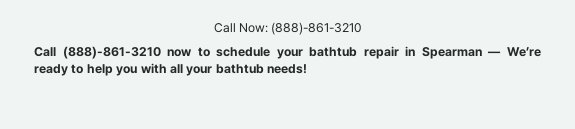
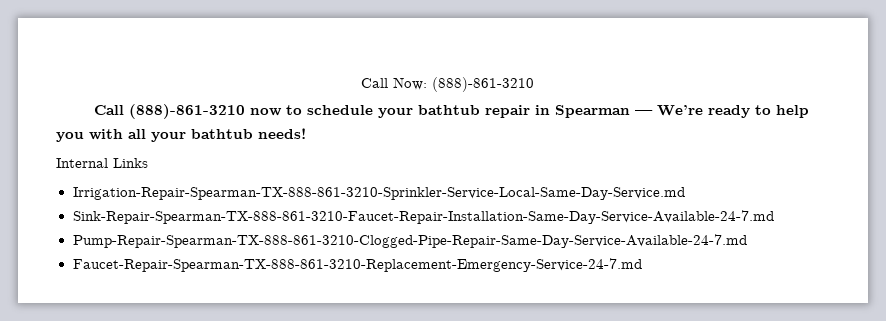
+ Internal Links
+ Irrigation-Repair-Spearman-TX-888-861-3210-Sprinkler-Service-Local-Same-Day-Service.md
+ Sink-Repair-Spearman-TX-888-861-3210-Faucet-Repair-Installation-Same-Day-Service-Available-24-7.md
+ Pump-Repair-Spearman-TX-888-861-3210-Clogged-Pipe-Repair-Same-Day-Service-Available-24-7.md
+ Faucet-Repair-Spearman-TX-888-861-3210-Replacement-Emergency-Service-24-7.md

